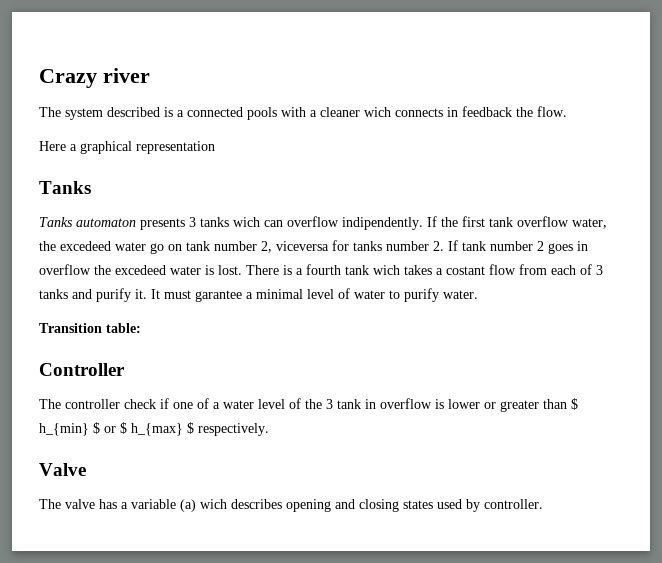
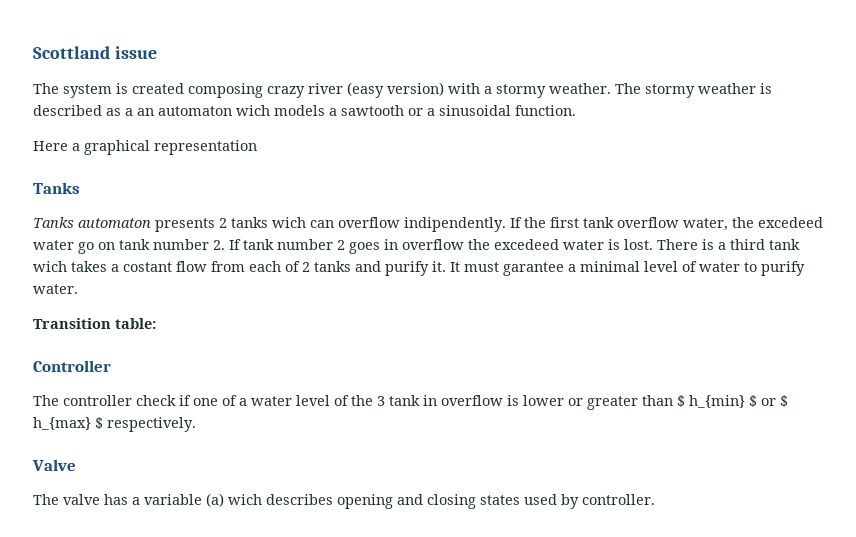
- Crazy river
+ Scottland issue
- The system described is a connected pools with a cleaner wich connects in feedback the flow.
+ The system is created composing crazy river (easy version) with a stormy weather. The stormy weather is described as a an automaton wich models a sawtooth or a sinusoidal function.
- Tanks automaton presents 3 tanks wich can overflow indipendently.
+ Tanks automaton presents 2 tanks wich can overflow indipendently.
- If the first tank overflow water, the excedeed water go on tank number 2, viceversa for tanks number 2. If tank number 2 goes in overflow the excedeed water is lost.
+ If the first tank overflow water, the excedeed water go on tank number 2. If tank number 2 goes in overflow the excedeed water is lost.
- There is a fourth tank wich takes a costant flow from each of 3 tanks and purify it.
+ There is a third tank wich takes a costant flow from each of 2 tanks and purify it.

